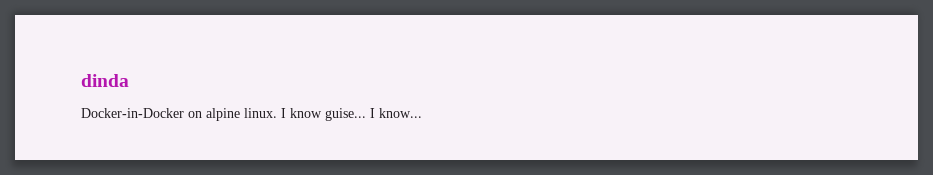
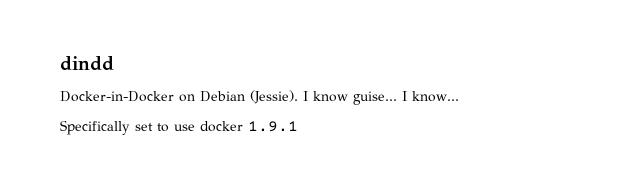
- dinda
+ dindd
- Docker-in-Docker on alpine linux.
+ Docker-in-Docker on Debian (Jessie).
+ Specifically set to use docker 1.9.1

